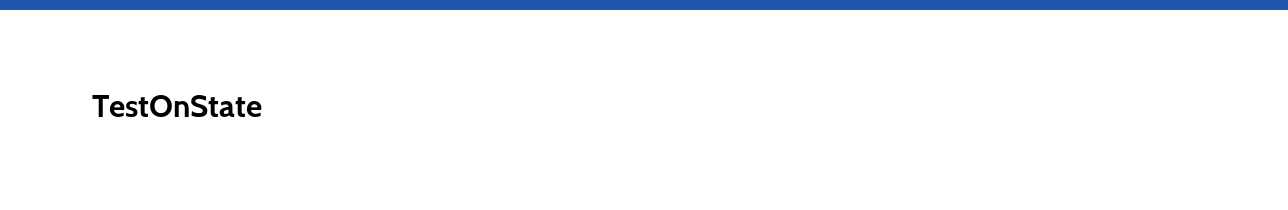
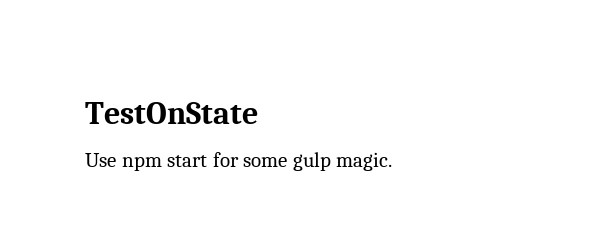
+ Use npm start for some gulp magic.

